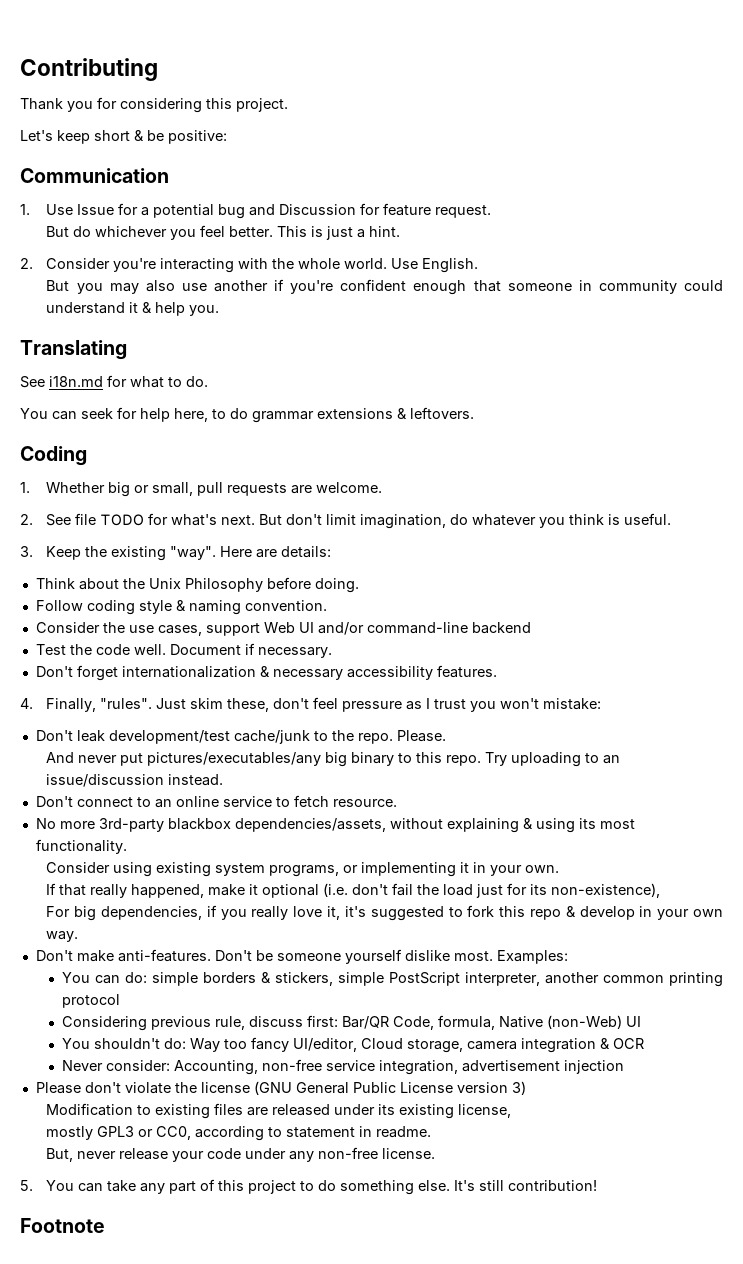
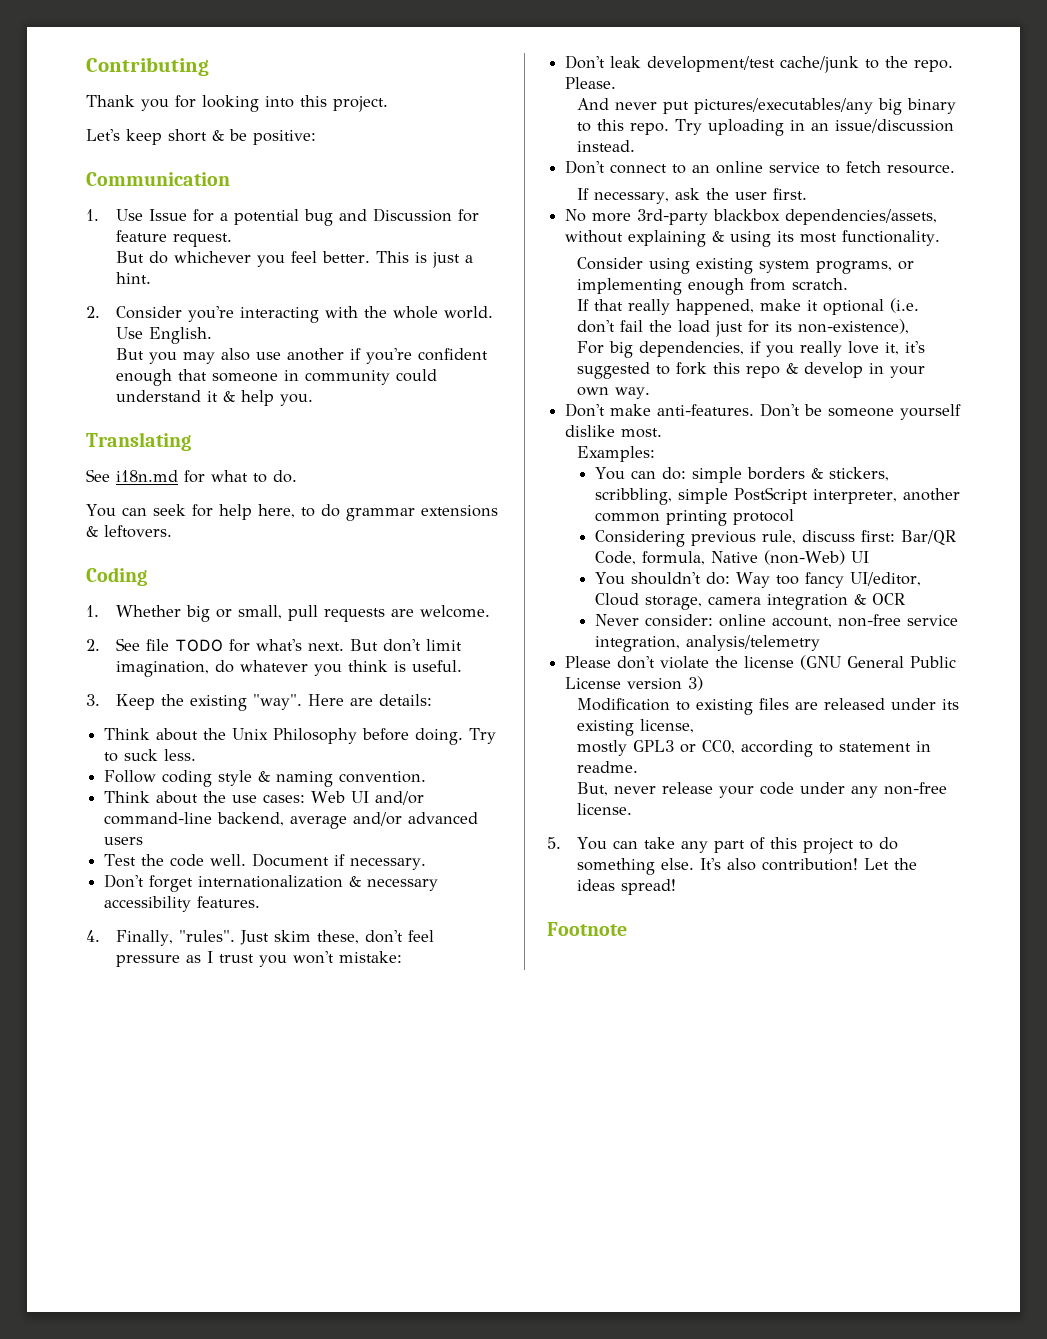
- Thank you for considering this project.
+ Thank you for looking into this project.
+ Try to suck less.
- Consider the use cases, support Web UI and/or command-line backend
+ Think about the use cases: Web UI and/or command-line backend, average and/or advanced users
- Try uploading to an issue/discussion instead.
+ Try uploading in an issue/discussion instead.
+ If necessary, ask the user first.
- Consider using existing system programs, or implementing it in your own.
+ Consider using existing system programs, or implementing enough from scratch.
- Don't be someone yourself dislike most. Examples:
+ Don't be someone yourself dislike most.
+ Examples:
- You can do: simple borders & stickers, simple PostScript interpreter, another common printing protocol
+ You can do: simple borders & stickers, scribbling, simple PostScript interpreter, another common printing protocol
- Never consider: Accounting, non-free service integration, advertisement injection
+ Never consider: online account, non-free service integration, analysis/telemetry
- It's still contribution!
+ It's also contribution! Let the ideas spread!

